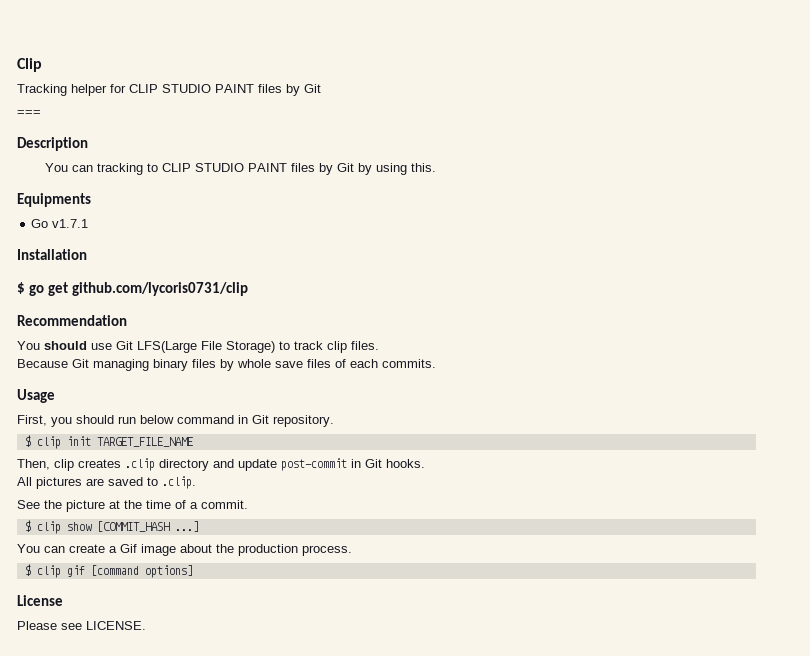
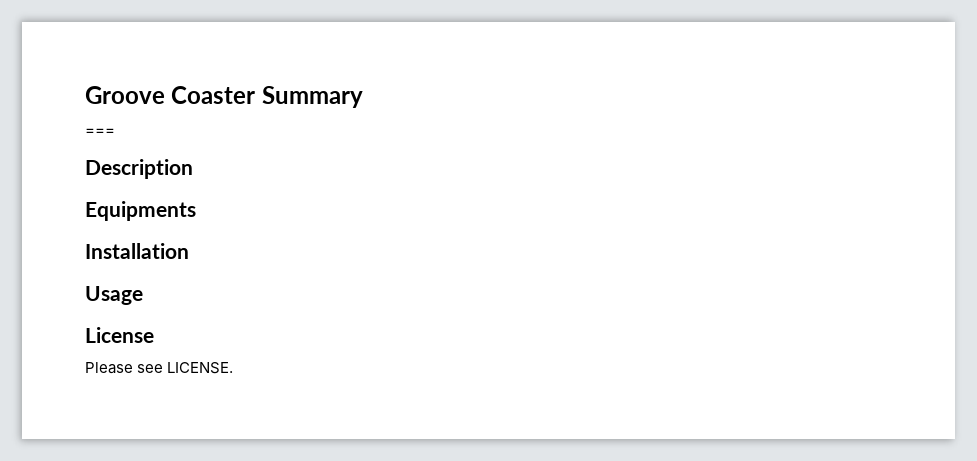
- Clip
- Tracking helper for CLIP STUDIO PAINT files by Git
+ Groove Coaster Summary
  ===
  Description
- You can tracking to CLIP STUDIO PAINT files by Git by using this.
- Go v1.7.1
- $ go get github.com/lycoris0731/clip
- Recommendation
- You should use Git LFS(Large File Storage) to track clip files.
- Because Git managing binary files by whole save files of each commits.
  Usage
- First, you should run below command in Git repository.
- $ clip init TARGET_FILE_NAME
- Then, clip creates .clip directory and update post-commit in Git hooks.
- All pictures are saved to .clip.
- See the picture at the time of a commit.
- $ clip show [COMMIT_HASH ...]
- You can create a Gif image about the production process.
- $ clip gif [command options]

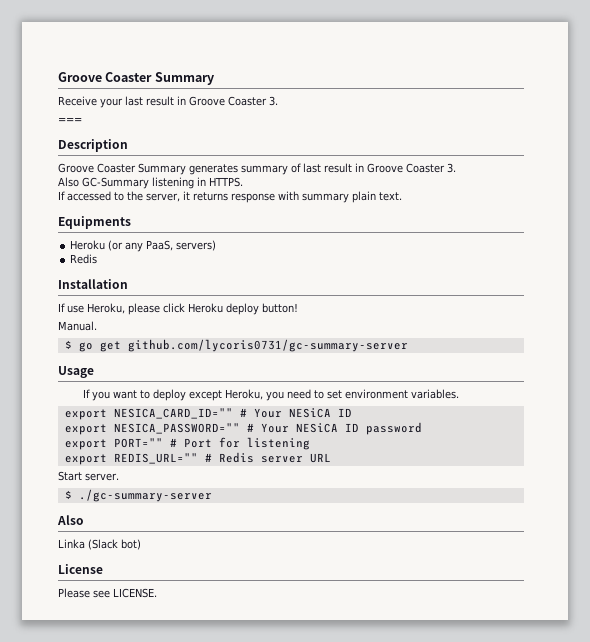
+ Receive your last result in Groove Coaster 3.
  ===
  Description
+ Groove Coaster Summary generates summary of last result in Groove Coaster 3.
+ Also GC-Summary listening in HTTPS.
+ If accessed to the server, it returns response with summary plain text.
  Equipments
+ Heroku (or any PaaS, servers)
+ Redis
  Installation
+ If use Heroku, please click Heroku deploy button!
+ Manual.
+ $ go get github.com/lycoris0731/gc-summary-server
  Usage
+ If you want to deploy except Heroku, you need to set environment variables.
+ export NESICA_CARD_ID="" # Your NESiCA ID
+ export NESICA_PASSWORD="" # Your NESiCA ID password
+ export PORT="" # Port for listening
+ export REDIS_URL="" # Redis server URL
+ Start server.
+ $ ./gc-summary-server
+ Also
+ Linka (Slack bot)

